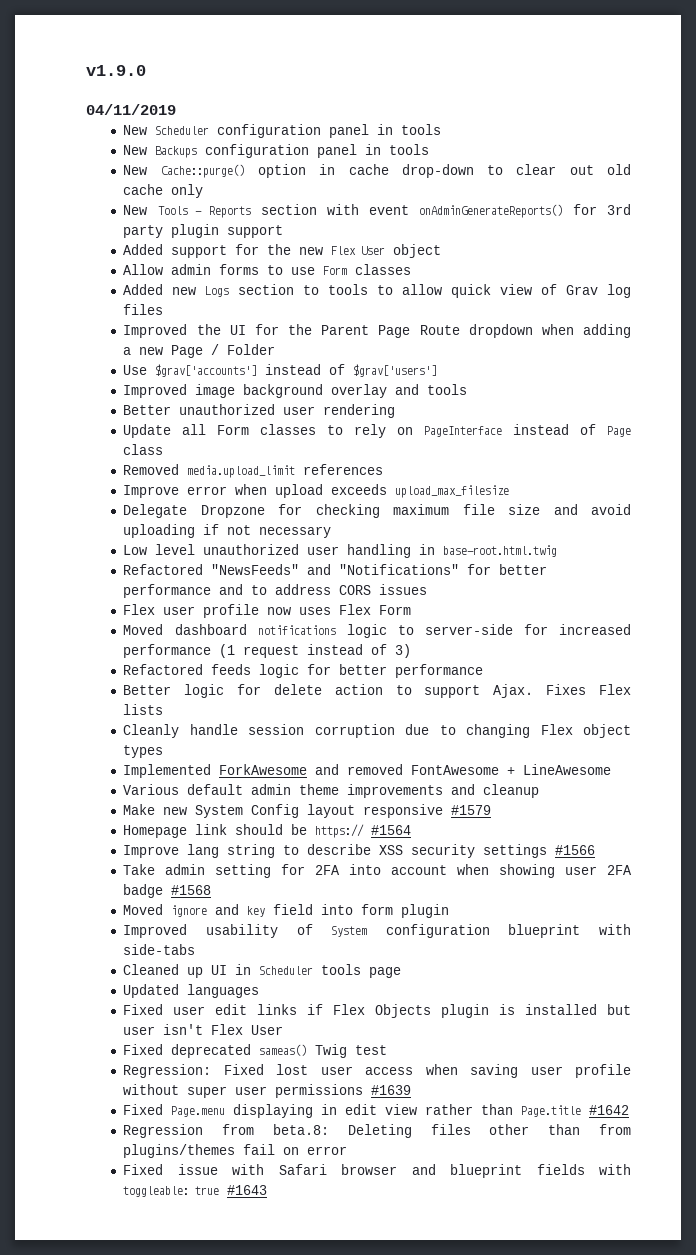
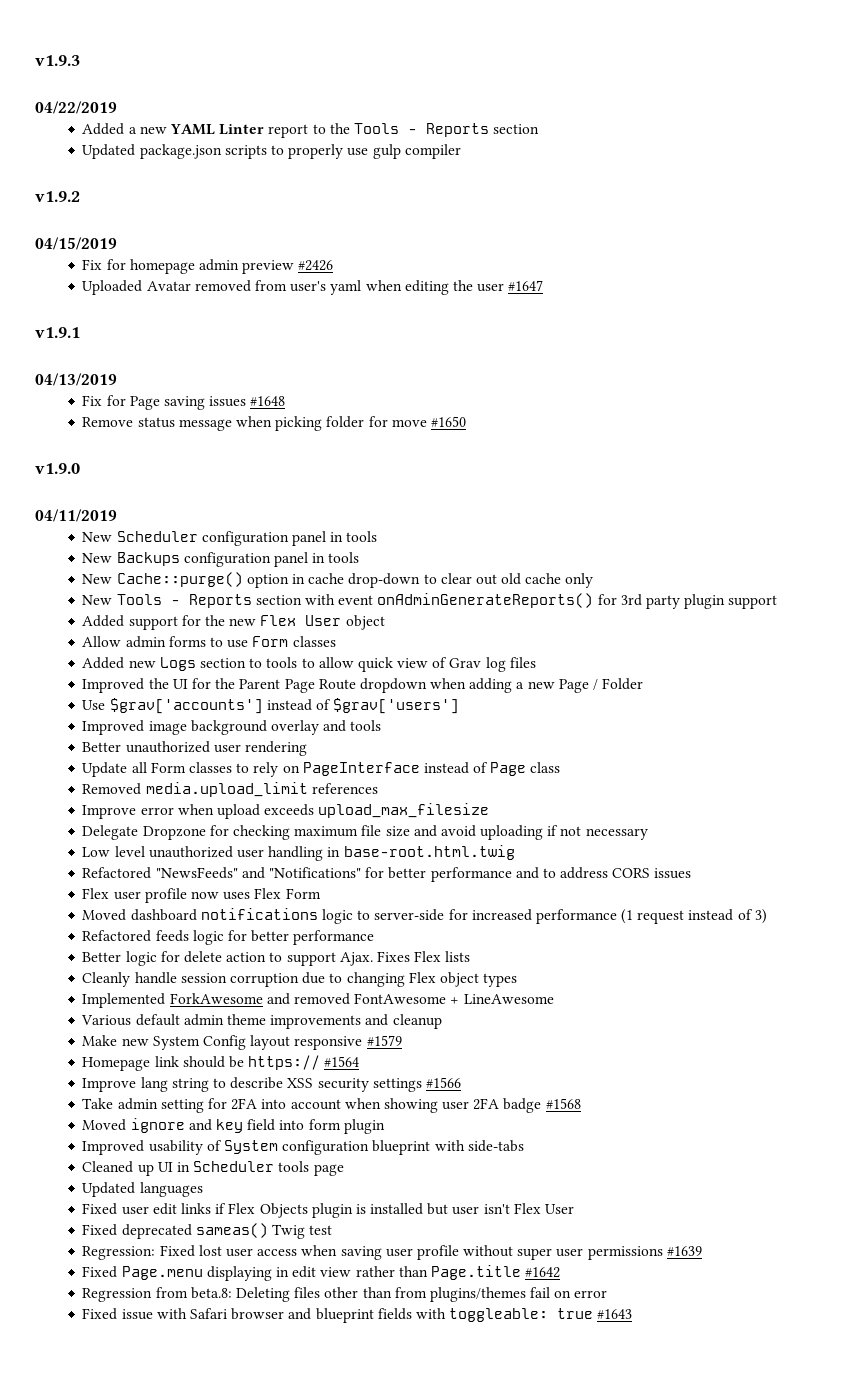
+ v1.9.3
+ 04/22/2019
+ Added a new YAML Linter report to the Tools - Reports section
+ Updated package.json scripts to properly use gulp compiler
+ v1.9.2
+ 04/15/2019
+ Fix for homepage admin preview #2426
+ Uploaded Avatar removed from user's yaml when editing the user #1647
+ v1.9.1
+ 04/13/2019
+ Fix for Page saving issues #1648
+ Remove status message when picking folder for move #1650

